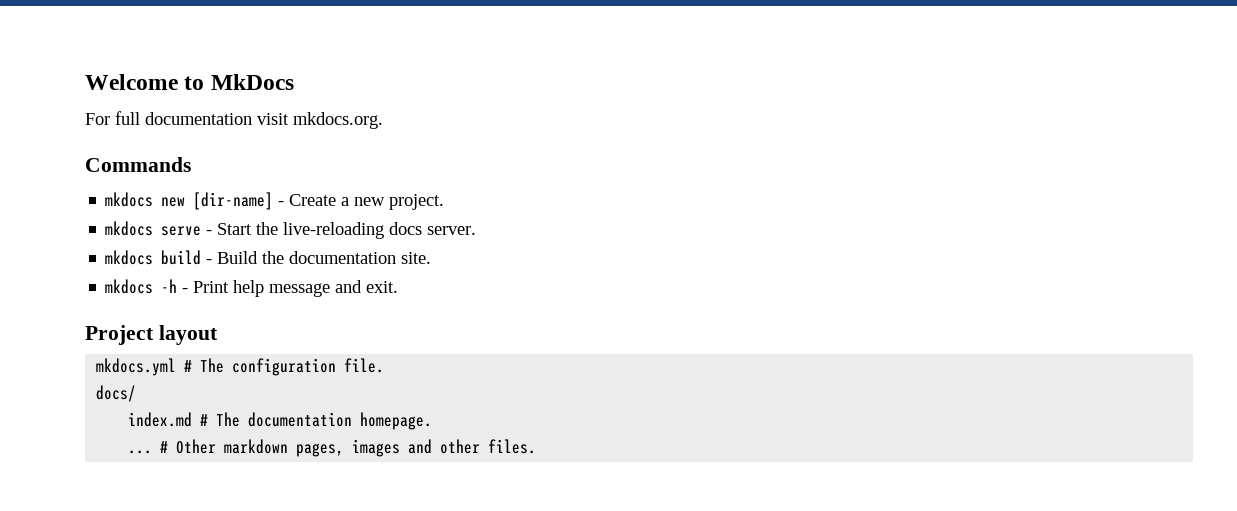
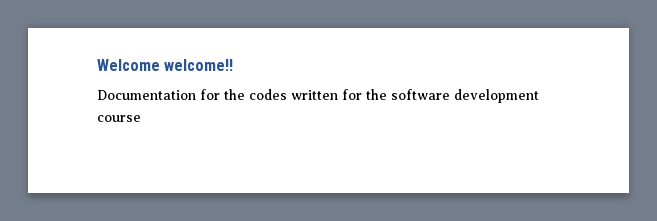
- Welcome to MkDocs
- For full documentation visit mkdocs.org.
- Commands
- mkdocs new [dir-name] - Create a new project.
- mkdocs serve - Start the live-reloading docs server.
- mkdocs build - Build the documentation site.
- mkdocs -h - Print help message and exit.
- Project layout
- mkdocs.yml # The configuration file.
- docs/
- index.md # The documentation homepage.
- ... # Other markdown pages, images and other files.
+ Welcome welcome!!
+ Documentation for the codes written for the software development course

